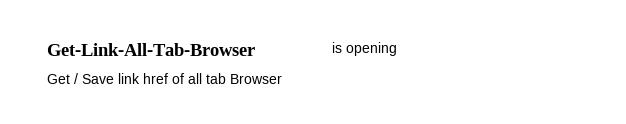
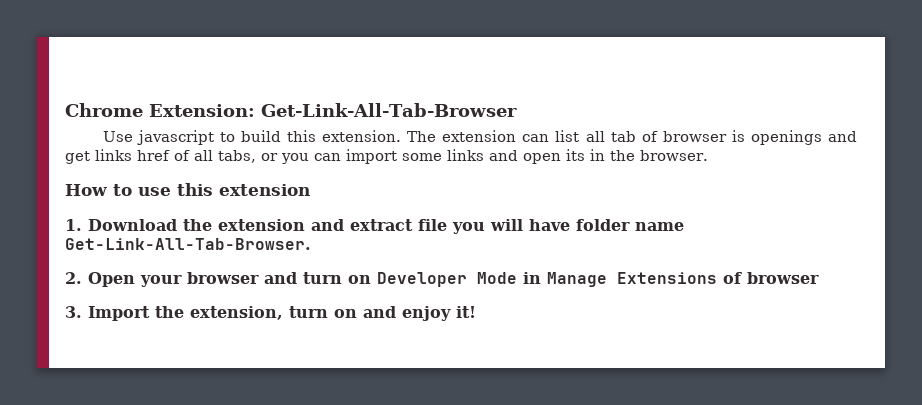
- Get-Link-All-Tab-Browser
+ Chrome Extension: Get-Link-All-Tab-Browser
- Get / Save link href of all tab Browser is opening
+ Use javascript to build this extension. The extension can list all tab of browser is openings and get links href of all tabs, or you can import some links and open its in the browser.
+ How to use this extension
+ 1. Download the extension and extract file you will have folder name Get-Link-All-Tab-Browser.
+ 2. Open your browser and turn on Developer Mode in Manage Extensions of browser
+ 3. Import the extension, turn on and enjoy it!

